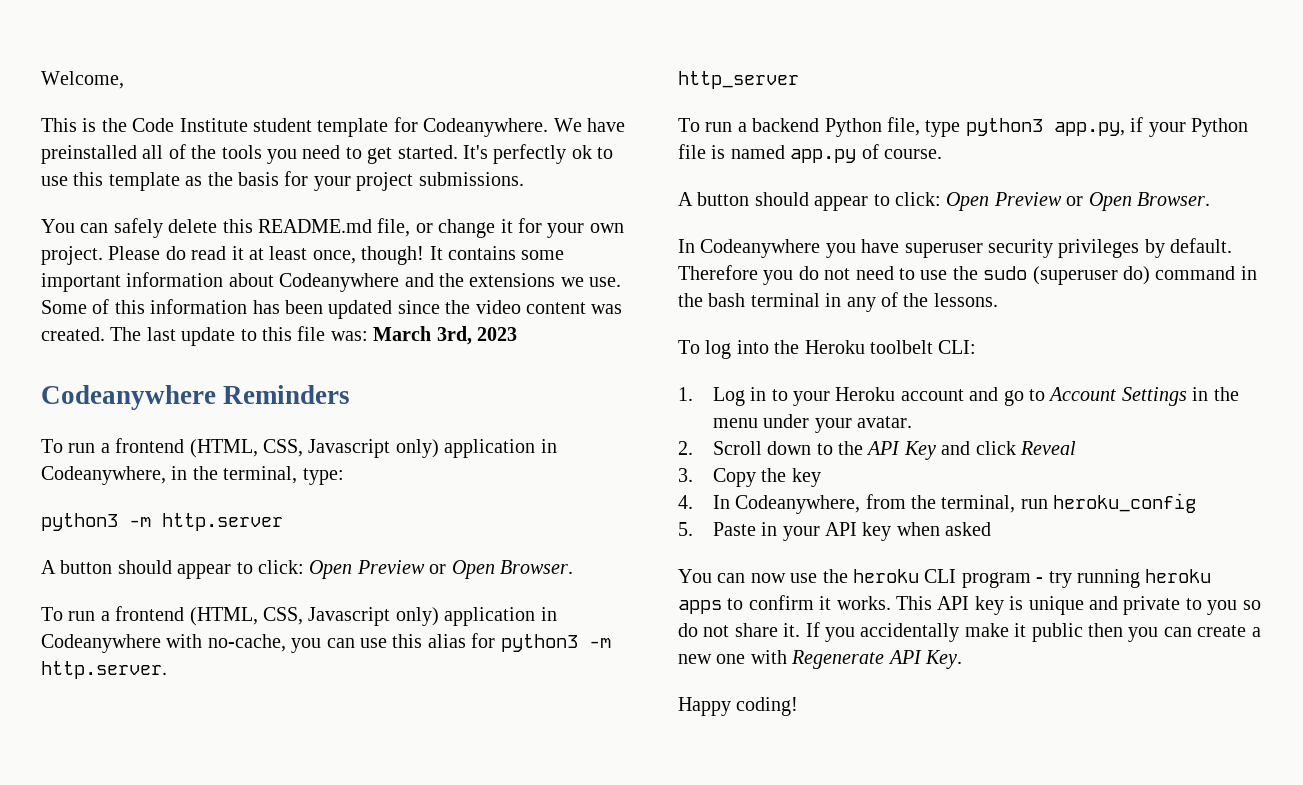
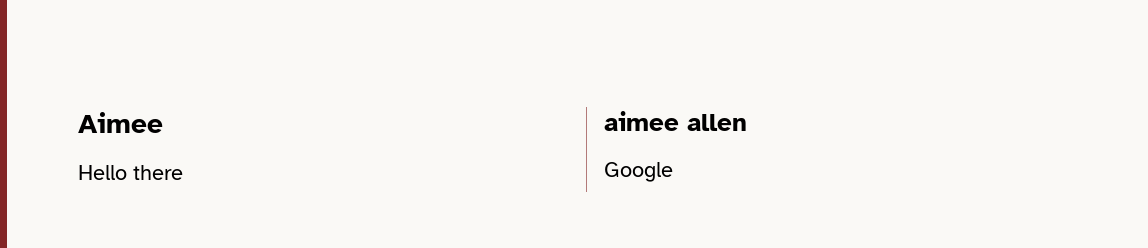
- Welcome,
- This is the Code Institute student template for Codeanywhere. We have preinstalled all of the tools you need to get started. It's perfectly ok to use this template as the basis for your project submissions.
- You can safely delete this README.md file, or change it for your own project. Please do read it at least once, though! It contains some important information about Codeanywhere and the extensions we use. Some of this information has been updated since the video content was created. The last update to this file was: March 3rd, 2023
- Codeanywhere Reminders
- To run a frontend (HTML, CSS, Javascript only) application in Codeanywhere, in the terminal, type:
- python3 -m http.server
- A button should appear to click: Open Preview or Open Browser.
- To run a frontend (HTML, CSS, Javascript only) application in Codeanywhere with no-cache, you can use this alias for python3 -m http.server.
- http_server
- To run a backend Python file, type python3 app.py, if your Python file is named app.py of course.
- A button should appear to click: Open Preview or Open Browser.
- In Codeanywhere you have superuser security privileges by default. Therefore you do not need to use the sudo (superuser do) command in the bash terminal in any of the lessons.
- To log into the Heroku toolbelt CLI:
- 1. Log in to your Heroku account and go to Account Settings in the menu under your avatar.
- 2. Scroll down to the API Key and click Reveal
- 3. Copy the key
- 4. In Codeanywhere, from the terminal, run heroku_config
- 5. Paste in your API key when asked
- You can now use the heroku CLI program - try running heroku apps to confirm it works. This API key is unique and private to you so do not share it. If you accidentally make it public then you can create a new one with Regenerate API Key.
- Happy coding!
+ Aimee
+ Hello there
+ aimee allen
+ Google

